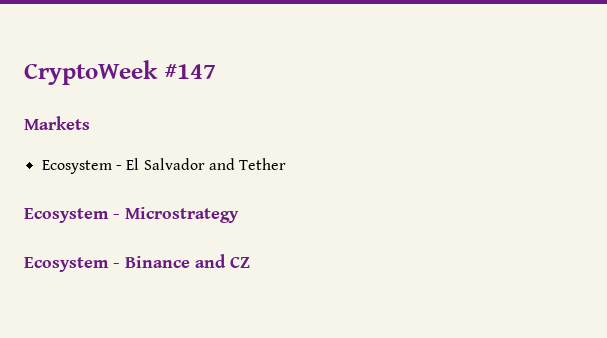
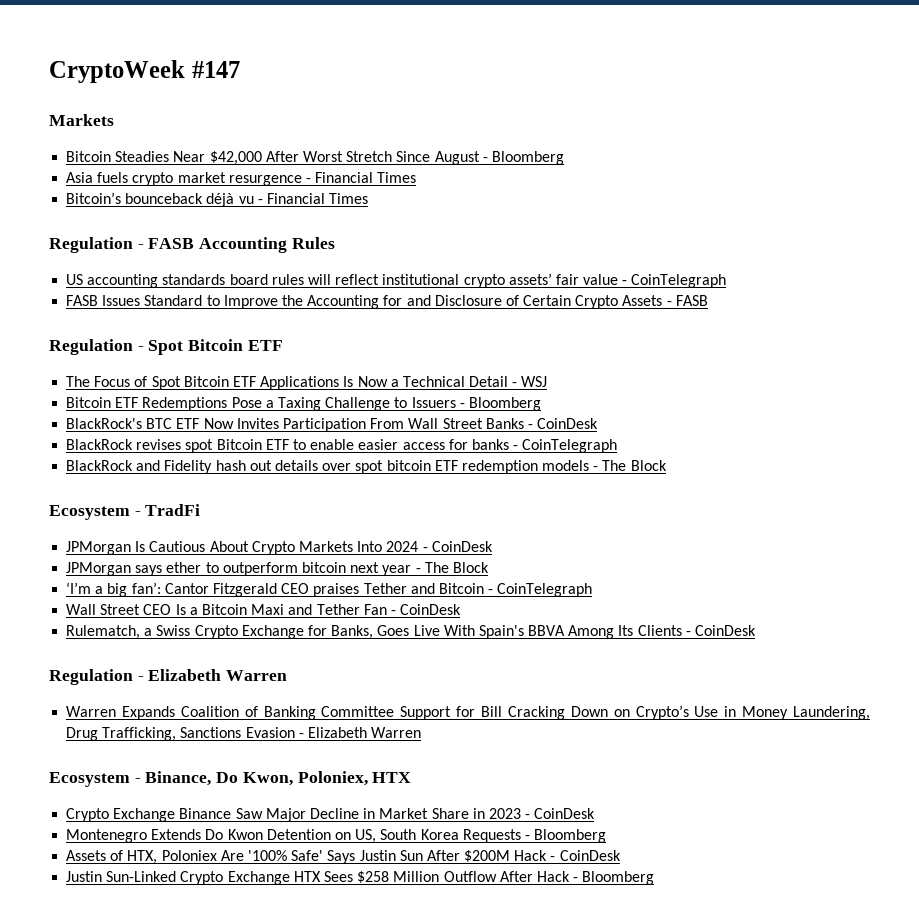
- Ecosystem - El Salvador and Tether
- Ecosystem - Microstrategy
- Ecosystem - Binance and CZ
+ Bitcoin Steadies Near $42,000 After Worst Stretch Since August - Bloomberg
+ Asia fuels crypto market resurgence - Financial Times
+ Bitcoin’s bounceback déjà vu - Financial Times
+ Regulation - FASB Accounting Rules
+ US accounting standards board rules will reflect institutional crypto assets’ fair value - CoinTelegraph
+ FASB Issues Standard to Improve the Accounting for and Disclosure of Certain Crypto Assets - FASB
+ Regulation - Spot Bitcoin ETF
+ The Focus of Spot Bitcoin ETF Applications Is Now a Technical Detail - WSJ
+ Bitcoin ETF Redemptions Pose a Taxing Challenge to Issuers - Bloomberg
+ BlackRock's BTC ETF Now Invites Participation From Wall Street Banks - CoinDesk
+ BlackRock revises spot Bitcoin ETF to enable easier access for banks - CoinTelegraph
+ BlackRock and Fidelity hash out details over spot bitcoin ETF redemption models - The Block
+ Ecosystem - TradFi
+ JPMorgan Is Cautious About Crypto Markets Into 2024 - CoinDesk
+ JPMorgan says ether to outperform bitcoin next year - The Block
+ ‘I’m a big fan’: Cantor Fitzgerald CEO praises Tether and Bitcoin - CoinTelegraph
+ Wall Street CEO Is a Bitcoin Maxi and Tether Fan - CoinDesk
+ Rulematch, a Swiss Crypto Exchange for Banks, Goes Live With Spain's BBVA Among Its Clients - CoinDesk
+ Regulation - Elizabeth Warren
+ Warren Expands Coalition of Banking Committee Support for Bill Cracking Down on Crypto’s Use in Money Laundering, Drug Trafficking, Sanctions Evasion - Elizabeth Warren
+ Ecosystem - Binance, Do Kwon, Poloniex, HTX
+ Crypto Exchange Binance Saw Major Decline in Market Share in 2023 - CoinDesk
+ Montenegro Extends Do Kwon Detention on US, South Korea Requests - Bloomberg
+ Assets of HTX, Poloniex Are '100% Safe' Says Justin Sun After $200M Hack - CoinDesk
+ Justin Sun-Linked Crypto Exchange HTX Sees $258 Million Outflow After Hack - Bloomberg

